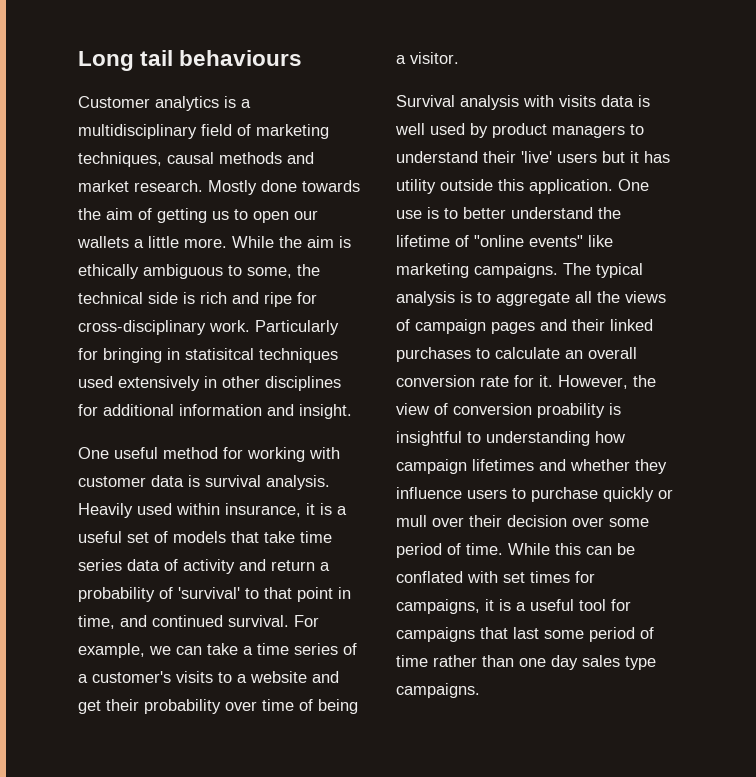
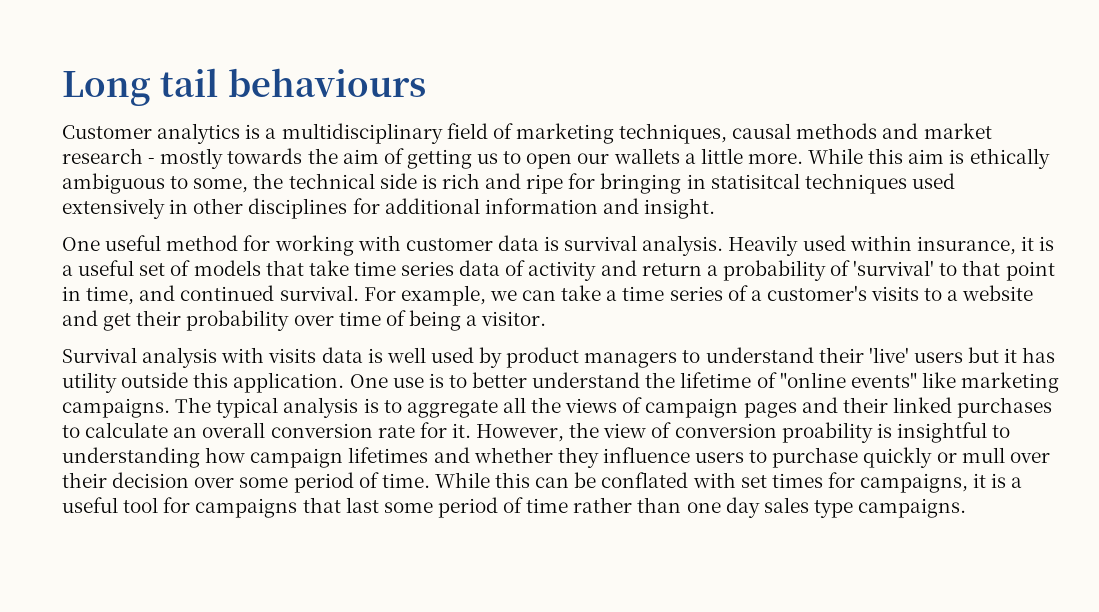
- Customer analytics is a multidisciplinary field of marketing techniques, causal methods and market research. Mostly done towards the aim of getting us to open our wallets a little more.
+ Customer analytics is a multidisciplinary field of marketing techniques, causal methods and market research - mostly towards the aim of getting us to open our wallets a little more.
- While the aim is ethically ambiguous to some, the technical side is rich and ripe for cross-disciplinary work. Particularly for bringing in statisitcal techniques used extensively in other disciplines for additional information and insight.
+ While this aim is ethically ambiguous to some, the technical side is rich and ripe for bringing in statisitcal techniques used extensively in other disciplines for additional information and insight.

